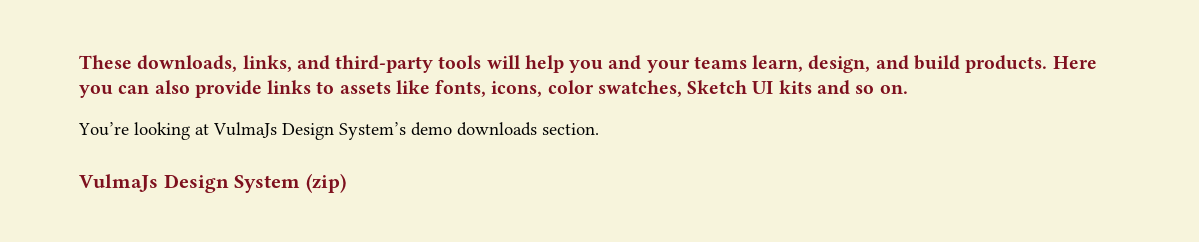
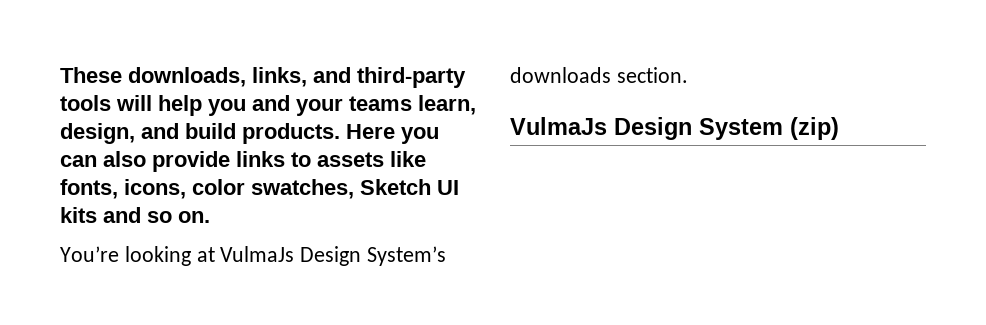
- You’re looking at VulmaJs Design System’s demo downloads section.
+ You’re looking at VulmaJs Design System’s downloads section.

